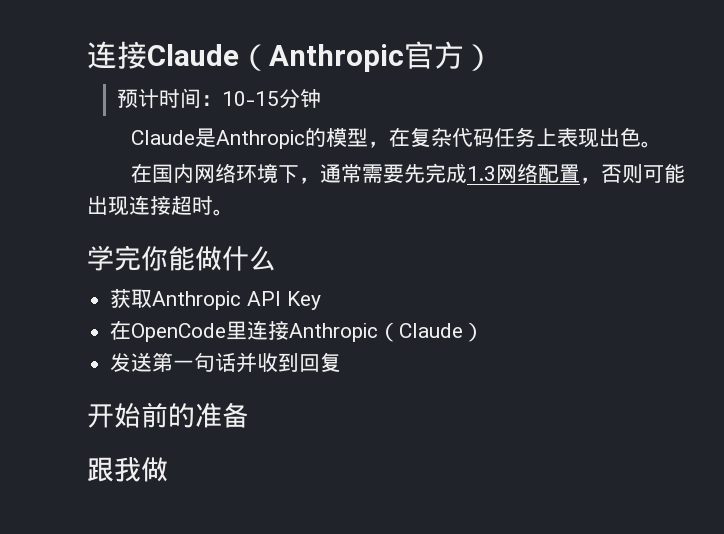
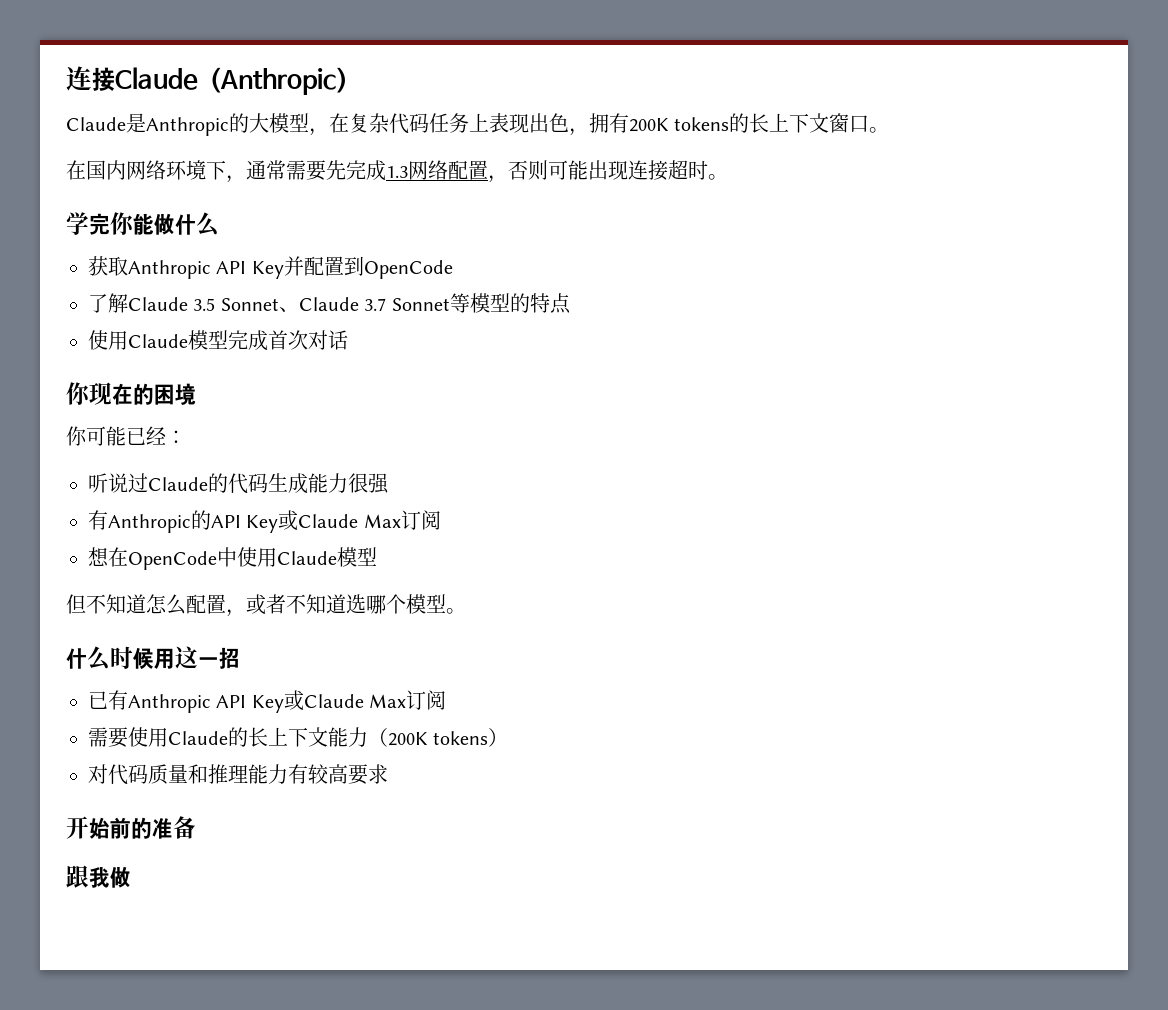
- 连接Claude（Anthropic官方）
- 预计时间：10-15分钟
+ 连接Claude（Anthropic）
- Claude是Anthropic的模型，在复杂代码任务上表现出色。
+ Claude是Anthropic的大模型，在复杂代码任务上表现出色，拥有200K tokens的长上下文窗口。
- 获取Anthropic API Key
- 在OpenCode里连接Anthropic（Claude）
- 发送第一句话并收到回复
+ 获取Anthropic API Key并配置到OpenCode
+ 了解Claude 3.5 Sonnet、Claude 3.7 Sonnet等模型的特点
+ 使用Claude模型完成首次对话
+ 你现在的困境
+ 你可能已经：
+ 听说过Claude的代码生成能力很强
+ 有Anthropic的API Key或Claude Max订阅
+ 想在OpenCode中使用Claude模型
+ 但不知道怎么配置，或者不知道选哪个模型。
+ 什么时候用这一招
+ 已有Anthropic API Key或Claude Max订阅
+ 需要使用Claude的长上下文能力（200K tokens）
+ 对代码质量和推理能力有较高要求

